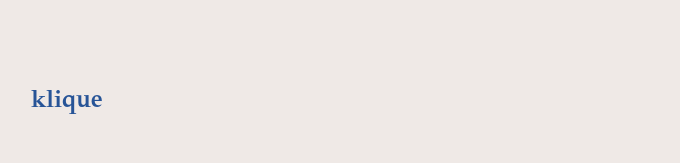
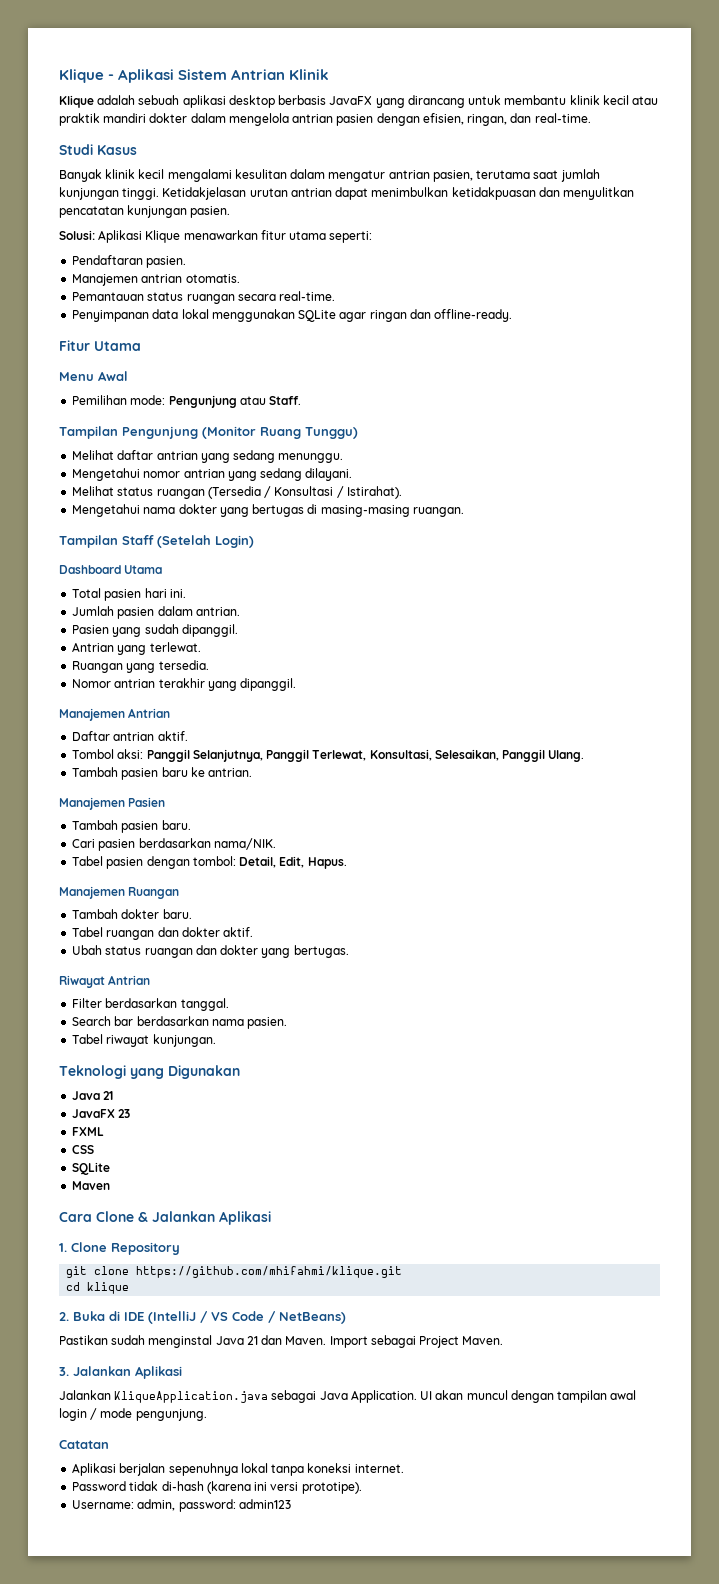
- klique
+ Klique - Aplikasi Sistem Antrian Klinik
+ Klique adalah sebuah aplikasi desktop berbasis JavaFX yang dirancang untuk membantu klinik kecil atau praktik mandiri dokter dalam mengelola antrian pasien dengan efisien, ringan, dan real-time.
+ Studi Kasus
+ Banyak klinik kecil mengalami kesulitan dalam mengatur antrian pasien, terutama saat jumlah kunjungan tinggi. Ketidakjelasan urutan antrian dapat menimbulkan ketidakpuasan dan menyulitkan pencatatan kunjungan pasien.
+ Solusi: Aplikasi Klique menawarkan fitur utama seperti:
+ Pendaftaran pasien.
+ Manajemen antrian otomatis.
+ Pemantauan status ruangan secara real-time.
+ Penyimpanan data lokal menggunakan SQLite agar ringan dan offline-ready.
+ Fitur Utama
+ Menu Awal
+ Pemilihan mode: Pengunjung atau Staff.
+ Tampilan Pengunjung (Monitor Ruang Tunggu)
+ Melihat daftar antrian yang sedang menunggu.
+ Mengetahui nomor antrian yang sedang dilayani.
+ Melihat status ruangan (Tersedia / Konsultasi / Istirahat).
+ Mengetahui nama dokter yang bertugas di masing-masing ruangan.
+ Tampilan Staff (Setelah Login)
+ Dashboard Utama
+ Total pasien hari ini.
+ Jumlah pasien dalam antrian.
+ Pasien yang sudah dipanggil.
+ Antrian yang terlewat.
+ Ruangan yang tersedia.
+ Nomor antrian terakhir yang dipanggil.
+ Manajemen Antrian
+ Daftar antrian aktif.
+ Tombol aksi: Panggil Selanjutnya, Panggil Terlewat, Konsultasi, Selesaikan, Panggil Ulang.
+ Tambah pasien baru ke antrian.
+ Manajemen Pasien
+ Tambah pasien baru.
+ Cari pasien berdasarkan nama/NIK.
+ Tabel pasien dengan tombol: Detail, Edit, Hapus.
+ Manajemen Ruangan
+ Tambah dokter baru.
+ Tabel ruangan dan dokter aktif.
+ Ubah status ruangan dan dokter yang bertugas.
+ Riwayat Antrian
+ Filter berdasarkan tanggal.
+ Search bar berdasarkan nama pasien.
+ Tabel riwayat kunjungan.
+ Teknologi yang Digunakan
+ Java 21
+ JavaFX 23
+ FXML
+ CSS
+ SQLite
+ Maven
+ Cara Clone & Jalankan Aplikasi
+ 1. Clone Repository
+ git clone https://github.com/mhifahmi/klique.git
+ cd klique
+ 2. Buka di IDE (IntelliJ / VS Code / NetBeans)
+ Pastikan sudah menginstal Java 21 dan Maven. Import sebagai Project Maven.
+ 3. Jalankan Aplikasi
+ Jalankan KliqueApplication.java sebagai Java Application. UI akan muncul dengan tampilan awal login / mode pengunjung.
+ Catatan
+ Aplikasi berjalan sepenuhnya lokal tanpa koneksi internet.
+ Password tidak di-hash (karena ini versi prototipe).
+ Username: admin, password: admin123

